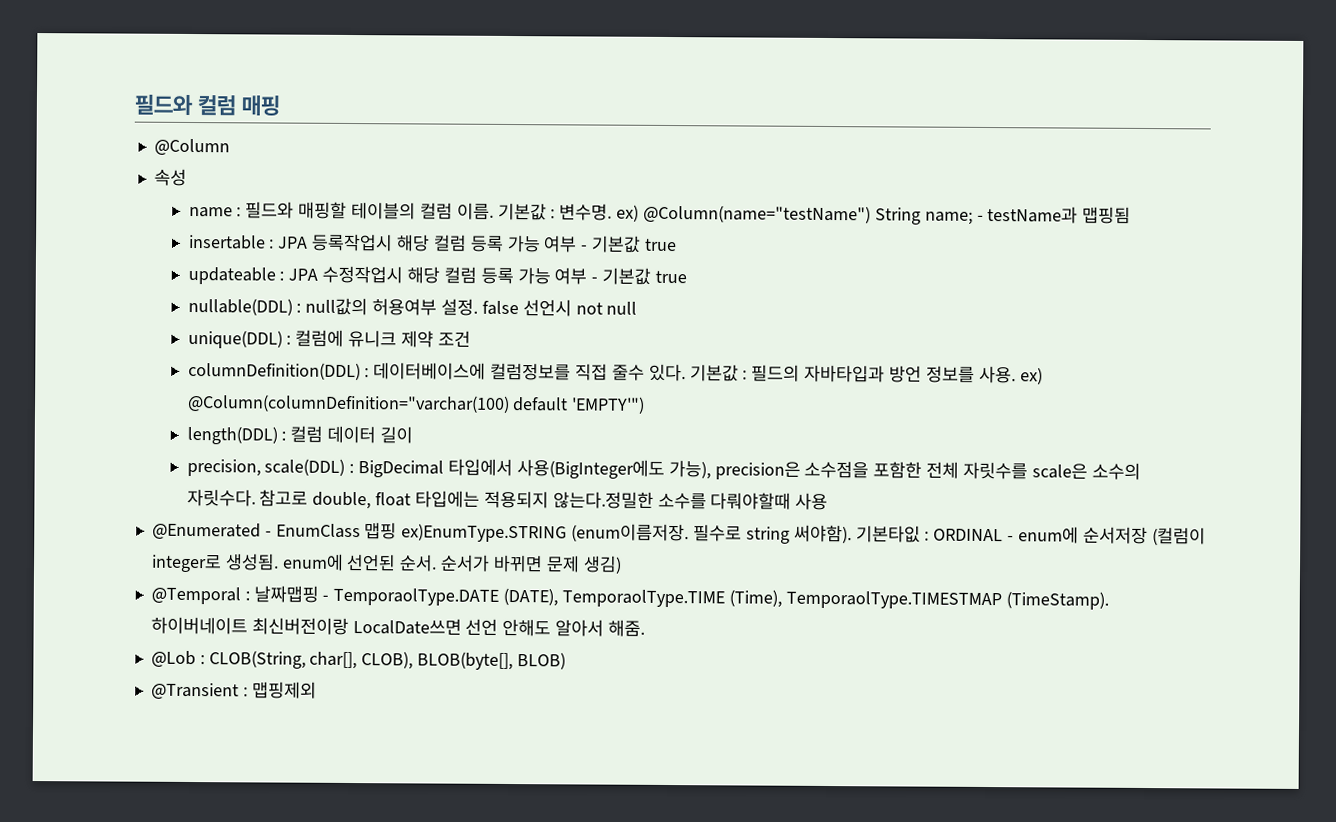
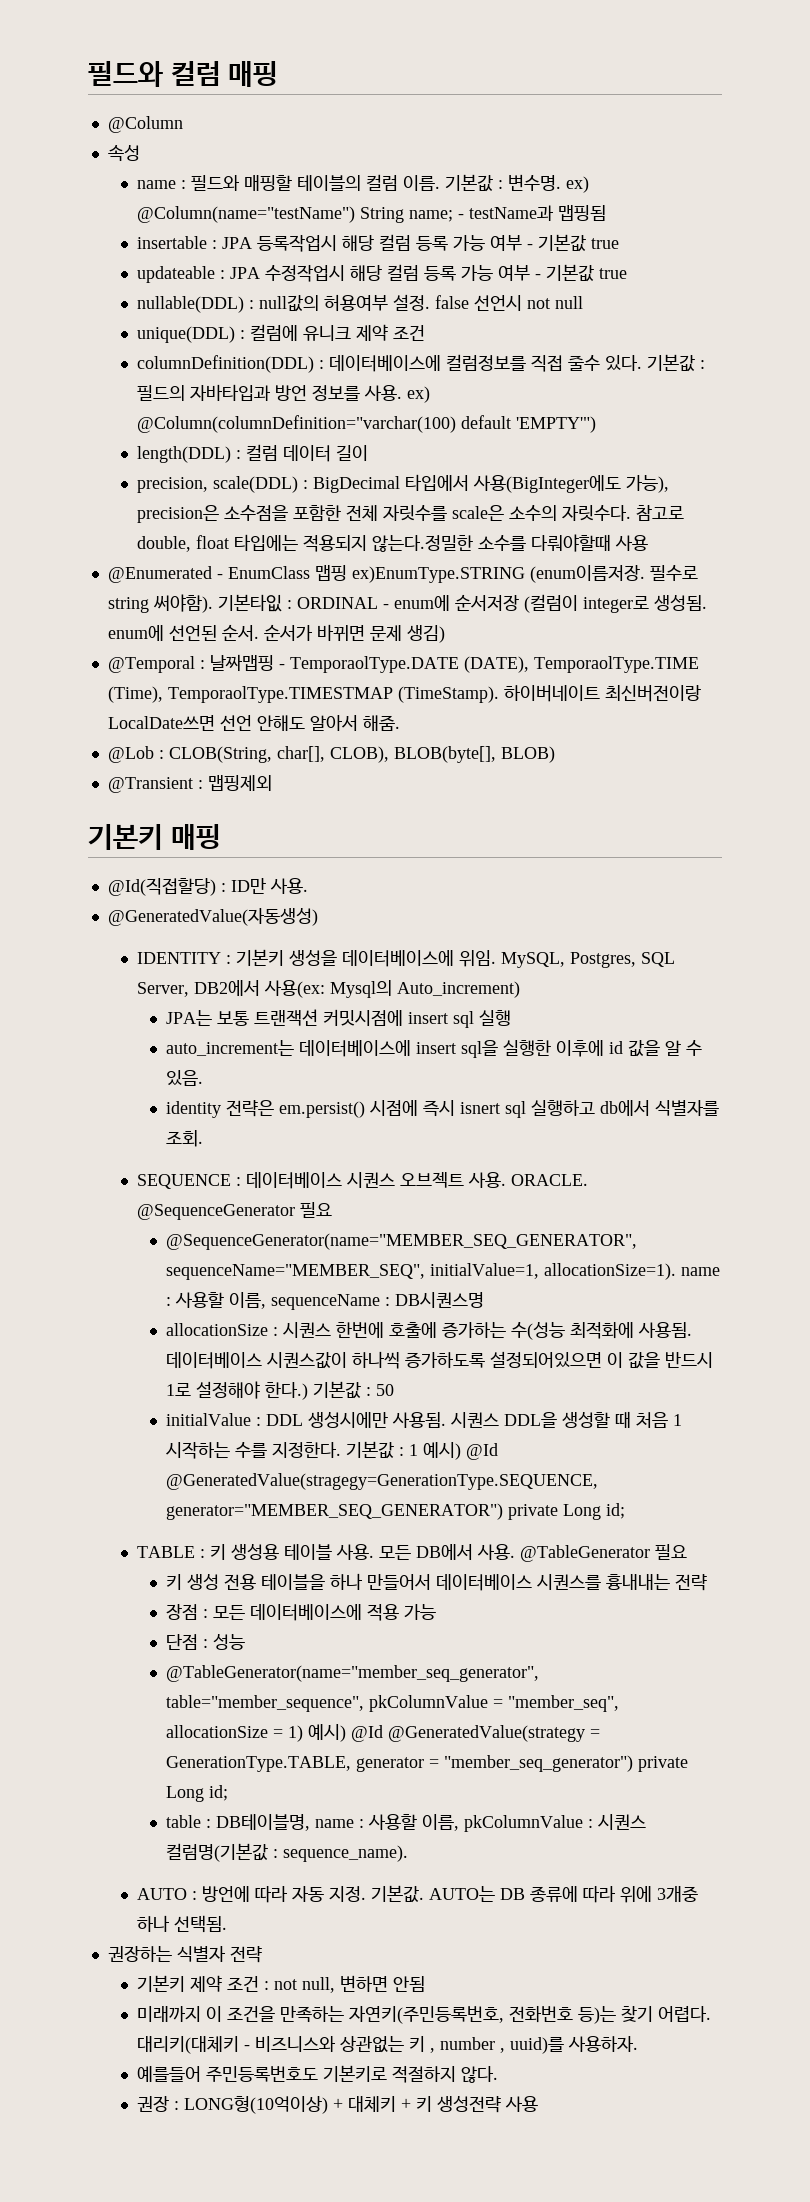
+ 기본키 매핑
+ @Id(직접할당) : ID만 사용.
+ @GeneratedValue(자동생성)
+ IDENTITY : 기본키 생성을 데이터베이스에 위임. MySQL, Postgres, SQL Server, DB2에서 사용(ex: Mysql의 Auto_increment)
+ JPA는 보통 트랜잭션 커밋시점에 insert sql 실행
+ auto_increment는 데이터베이스에 insert sql을 실행한 이후에 id 값을 알 수 있음.
+ identity 전략은 em.persist() 시점에 즉시 isnert sql 실행하고 db에서 식별자를 조회.
+ SEQUENCE : 데이터베이스 시퀀스 오브젝트 사용. ORACLE. @SequenceGenerator 필요
+ @SequenceGenerator(name="MEMBER_SEQ_GENERATOR", sequenceName="MEMBER_SEQ", initialValue=1, allocationSize=1). name : 사용할 이름, sequenceName : DB시퀀스명
+ allocationSize : 시퀀스 한번에 호출에 증가하는 수(성능 최적화에 사용됨. 데이터베이스 시퀀스값이 하나씩 증가하도록 설정되어있으면 이 값을 반드시 1로 설정해야 한다.) 기본값 : 50
+ initialValue : DDL 생성시에만 사용됨. 시퀀스 DDL을 생성할 때 처음 1 시작하는 수를 지정한다. 기본값 : 1 예시) @Id @GeneratedValue(stragegy=GenerationType.SEQUENCE, generator="MEMBER_SEQ_GENERATOR") private Long id;
+ TABLE : 키 생성용 테이블 사용. 모든 DB에서 사용. @TableGenerator 필요
+ 키 생성 전용 테이블을 하나 만들어서 데이터베이스 시퀀스를 흉내내는 전략
+ 장점 : 모든 데이터베이스에 적용 가능
+ 단점 : 성능
+ @TableGenerator(name="member_seq_generator", table="member_sequence", pkColumnValue = "member_seq", allocationSize = 1) 예시) @Id @GeneratedValue(strategy = GenerationType.TABLE, generator = "member_seq_generator") private Long id;
+ table : DB테이블명, name : 사용할 이름, pkColumnValue : 시퀀스 컬럼명(기본값 : sequence_name).
+ AUTO : 방언에 따라 자동 지정. 기본값. AUTO는 DB 종류에 따라 위에 3개중 하나 선택됨.
+ 권장하는 식별자 전략
+ 기본키 제약 조건 : not null, 변하면 안됨
+ 미래까지 이 조건을 만족하는 자연키(주민등록번호, 전화번호 등)는 찾기 어렵다. 대리키(대체키 - 비즈니스와 상관없는 키 , number , uuid)를 사용하자.
+ 예를들어 주민등록번호도 기본키로 적절하지 않다.
+ 권장 : LONG형(10억이상) + 대체키 + 키 생성전략 사용

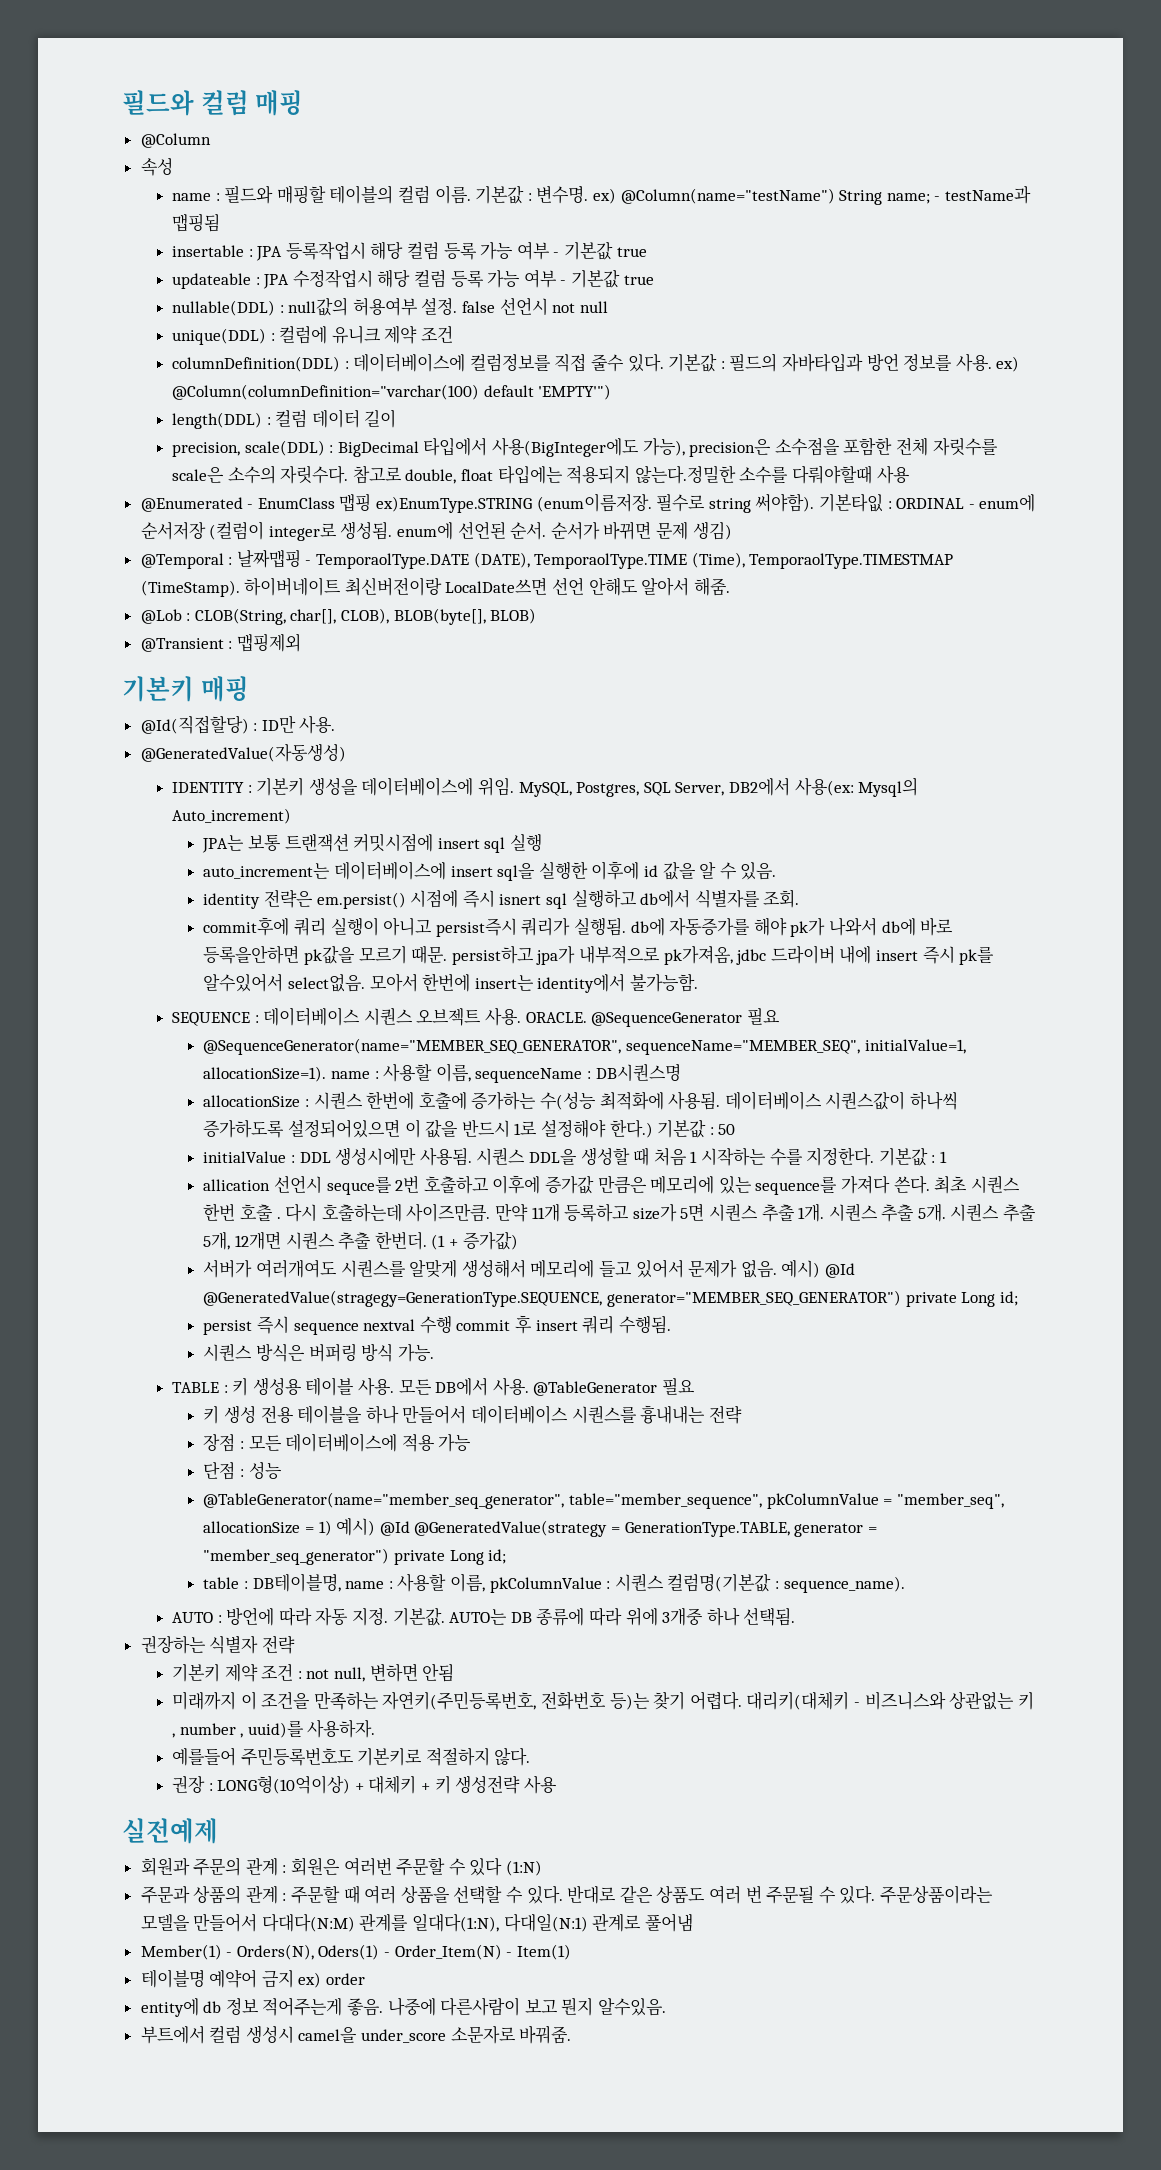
+ commit후에 쿼리 실행이 아니고 persist즉시 쿼리가 실행됨. db에 자동증가를 해야 pk가 나와서 db에 바로 등록을안하면 pk값을 모르기 때문. persist하고 jpa가 내부적으로 pk가져옴, jdbc 드라이버 내에 insert 즉시 pk를 알수있어서 select없음. 모아서 한번에 insert는 identity에서 불가능함.
- 기본값 : 1 예시) @Id @GeneratedValue(stragegy=GenerationType.SEQUENCE, generator="MEMBER_SEQ_GENERATOR") private Long id;
+ 기본값 : 1
+ allication 선언시 sequce를 2번 호출하고 이후에 증가값 만큼은 메모리에 있는 sequence를 가져다 쓴다. 최초 시퀀스 한번 호출 . 다시 호출하는데 사이즈만큼. 만약 11개 등록하고 size가 5면 시퀀스 추출 1개. 시퀀스 추출 5개. 시퀀스 추출 5개, 12개면 시퀀스 추출 한번더. (1 + 증가값)
+ 서버가 여러개여도 시퀀스를 알맞게 생성해서 메모리에 들고 있어서 문제가 없음. 예시) @Id @GeneratedValue(stragegy=GenerationType.SEQUENCE, generator="MEMBER_SEQ_GENERATOR") private Long id;
+ persist 즉시 sequence nextval 수행 commit 후 insert 쿼리 수행됨.
+ 시퀀스 방식은 버퍼링 방식 가능.
+ 실전예제
+ 회원과 주문의 관계 : 회원은 여러번 주문할 수 있다 (1:N)
+ 주문과 상품의 관계 : 주문할 때 여러 상품을 선택할 수 있다. 반대로 같은 상품도 여러 번 주문될 수 있다. 주문상품이라는 모델을 만들어서 다대다(N:M) 관계를 일대다(1:N), 다대일(N:1) 관계로 풀어냄
+ Member(1) - Orders(N), Oders(1) - Order_Item(N) - Item(1)
+ 테이블명 예약어 금지 ex) order
+ entity에 db 정보 적어주는게 좋음. 나중에 다른사람이 보고 뭔지 알수있음.
+ 부트에서 컬럼 생성시 camel을 under_score 소문자로 바꿔줌.

